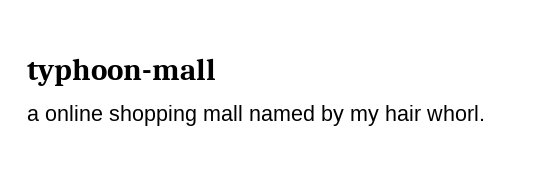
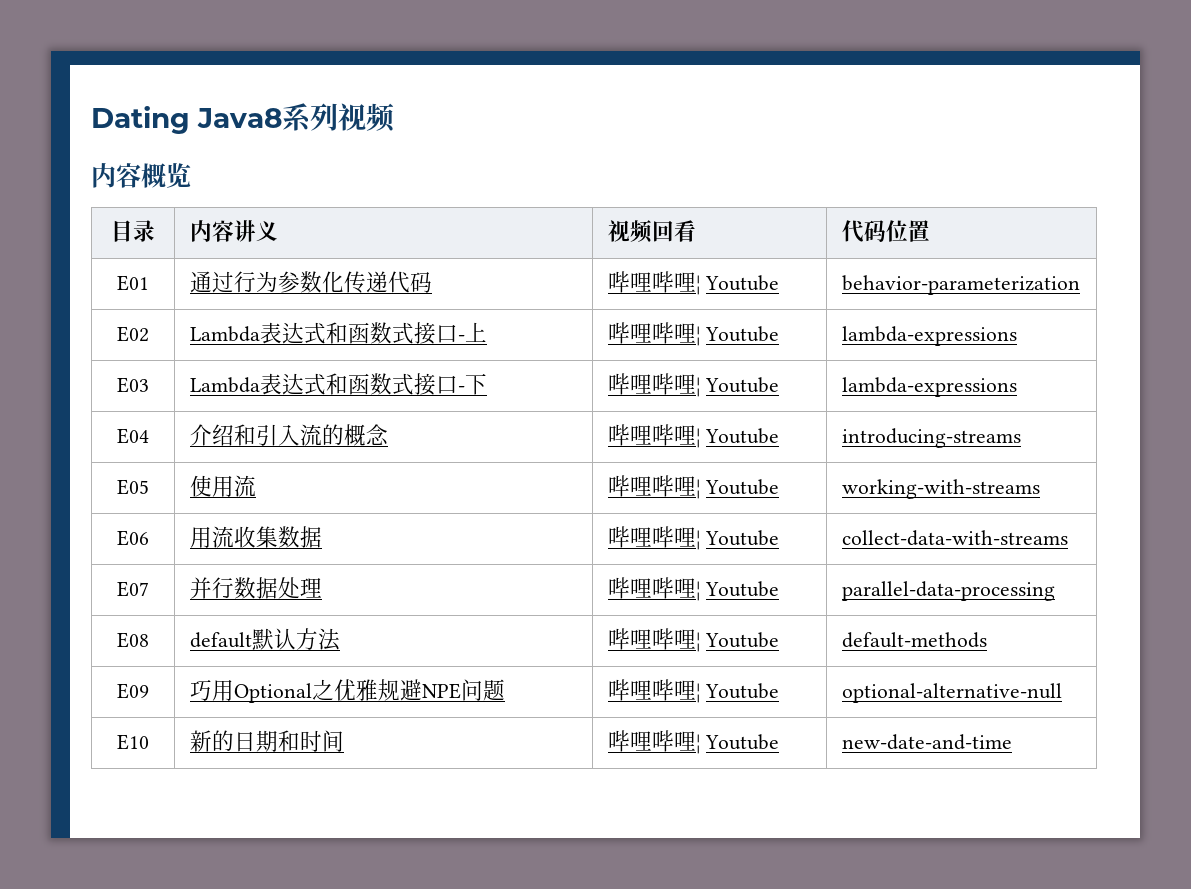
- typhoon-mall
- a online shopping mall named by my hair whorl.
+ Dating Java8系列视频
+ 内容概览
+ 目录 | 内容讲义 | 视频回看 | 代码位置
+ E01 | 通过行为参数化传递代码 | 哔哩哔哩¦ Youtube | behavior-parameterization
+ E02 | Lambda表达式和函数式接口-上 | 哔哩哔哩¦ Youtube | lambda-expressions
+ E03 | Lambda表达式和函数式接口-下 | 哔哩哔哩¦ Youtube | lambda-expressions
+ E04 | 介绍和引入流的概念 | 哔哩哔哩¦ Youtube | introducing-streams
+ E05 | 使用流 | 哔哩哔哩¦ Youtube | working-with-streams
+ E06 | 用流收集数据 | 哔哩哔哩¦ Youtube | collect-data-with-streams
+ E07 | 并行数据处理 | 哔哩哔哩¦ Youtube | parallel-data-processing
+ E08 | default默认方法 | 哔哩哔哩¦ Youtube | default-methods
+ E09 | 巧用Optional之优雅规避NPE问题 | 哔哩哔哩¦ Youtube | optional-alternative-null
+ E10 | 新的日期和时间 | 哔哩哔哩¦ Youtube | new-date-and-time

